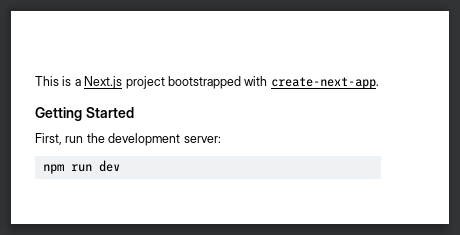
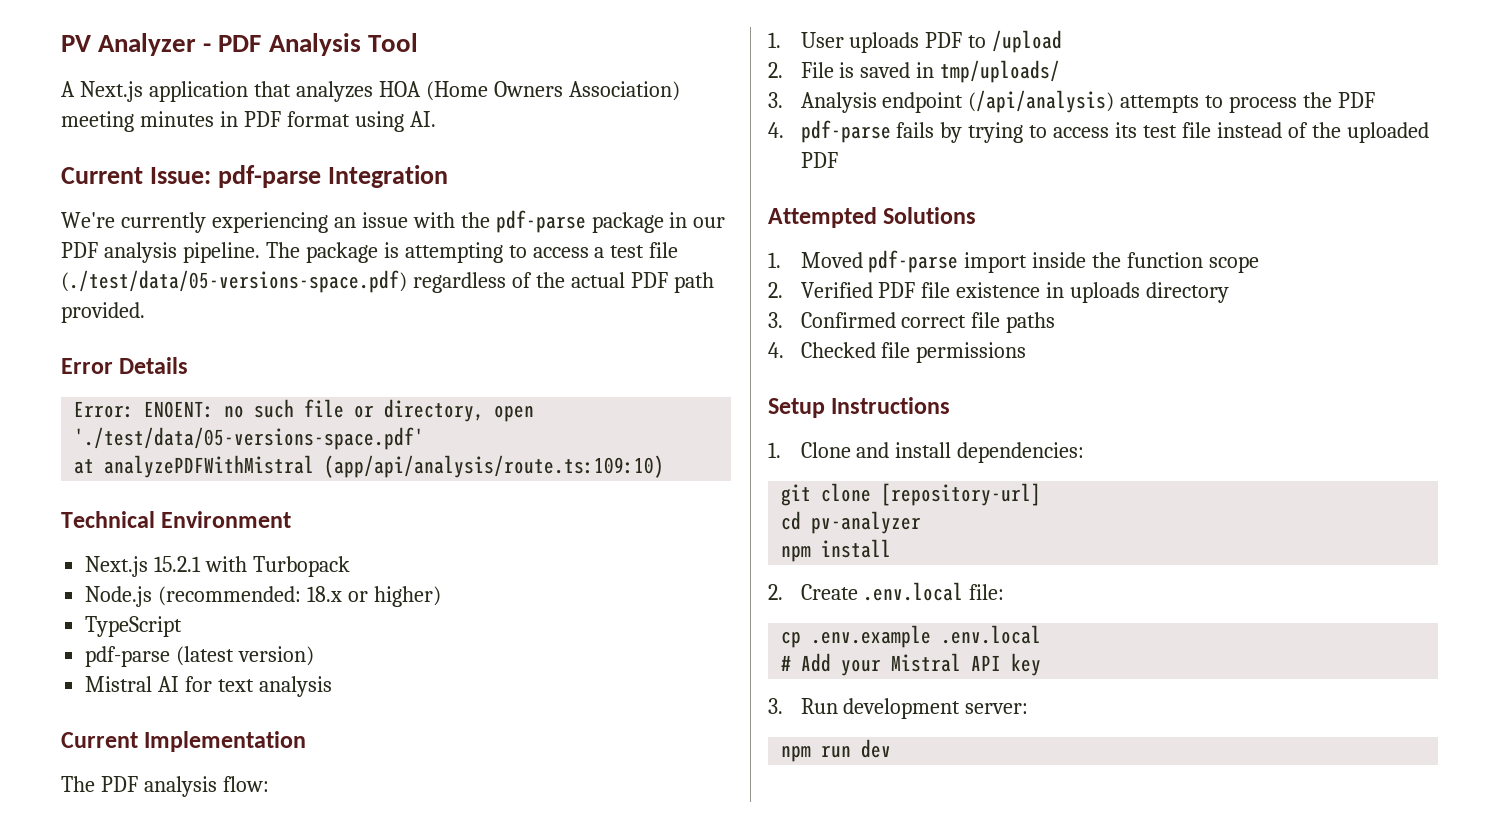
- This is a Next.js project bootstrapped with create-next-app.
- Getting Started
- First, run the development server:
+ PV Analyzer - PDF Analysis Tool
+ A Next.js application that analyzes HOA (Home Owners Association) meeting minutes in PDF format using AI.
+ Current Issue: pdf-parse Integration
+ We're currently experiencing an issue with the pdf-parse package in our PDF analysis pipeline. The package is attempting to access a test file (./test/data/05-versions-space.pdf) regardless of the actual PDF path provided.
+ Error Details
+ Error: ENOENT: no such file or directory, open './test/data/05-versions-space.pdf'
+ at analyzePDFWithMistral (app/api/analysis/route.ts:109:10)
+ Technical Environment
+ Next.js 15.2.1 with Turbopack
+ Node.js (recommended: 18.x or higher)
+ TypeScript
+ pdf-parse (latest version)
+ Mistral AI for text analysis
+ Current Implementation
+ The PDF analysis flow:
+ 1. User uploads PDF to /upload
+ 2. File is saved in tmp/uploads/
+ 3. Analysis endpoint (/api/analysis) attempts to process the PDF
+ 4. pdf-parse fails by trying to access its test file instead of the uploaded PDF
+ Attempted Solutions
+ 1. Moved pdf-parse import inside the function scope
+ 2. Verified PDF file existence in uploads directory
+ 3. Confirmed correct file paths
+ 4. Checked file permissions
+ Setup Instructions
+ 1. Clone and install dependencies:
+ git clone [repository-url]
+ cd pv-analyzer
+ npm install
+ 2. Create .env.local file:
+ cp .env.example .env.local
+ # Add your Mistral API key
+ 3. Run development server:

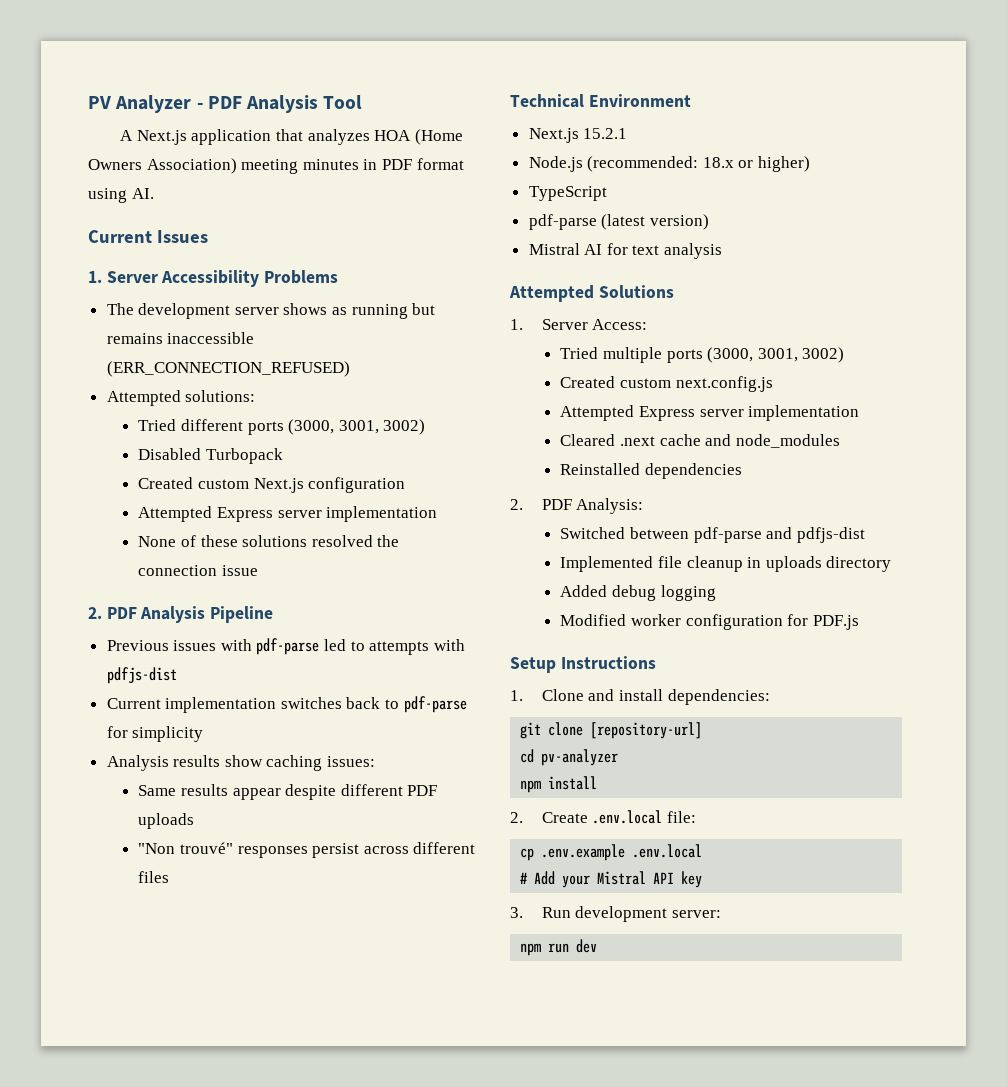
- Current Issue: pdf-parse Integration
- We're currently experiencing an issue with the pdf-parse package in our PDF analysis pipeline. The package is attempting to access a test file (./test/data/05-versions-space.pdf) regardless of the actual PDF path provided.
- Error Details
- Error: ENOENT: no such file or directory, open './test/data/05-versions-space.pdf'
- at analyzePDFWithMistral (app/api/analysis/route.ts:109:10)
+ Current Issues
+ 1. Server Accessibility Problems
+ The development server shows as running but remains inaccessible (ERR_CONNECTION_REFUSED)
+ Attempted solutions:
+ Tried different ports (3000, 3001, 3002)
+ Disabled Turbopack
+ Created custom Next.js configuration
+ Attempted Express server implementation
+ None of these solutions resolved the connection issue
+ 2. PDF Analysis Pipeline
+ Previous issues with pdf-parse led to attempts with pdfjs-dist
+ Current implementation switches back to pdf-parse for simplicity
+ Analysis results show caching issues:
+ Same results appear despite different PDF uploads
+ "Non trouvé" responses persist across different files
- Next.js 15.2.1 with Turbopack
+ Next.js 15.2.1
- Current Implementation
- The PDF analysis flow:
- 1. User uploads PDF to /upload
- 2. File is saved in tmp/uploads/
- 3. Analysis endpoint (/api/analysis) attempts to process the PDF
- 4. pdf-parse fails by trying to access its test file instead of the uploaded PDF
  Attempted Solutions
- 1. Moved pdf-parse import inside the function scope
- 2. Verified PDF file existence in uploads directory
- 3. Confirmed correct file paths
- 4. Checked file permissions
+ 1. Server Access:
+ Tried multiple ports (3000, 3001, 3002)
+ Created custom next.config.js
+ Attempted Express server implementation
+ Cleared .next cache and node_modules
+ Reinstalled dependencies
+ 2. PDF Analysis:
+ Switched between pdf-parse and pdfjs-dist
+ Implemented file cleanup in uploads directory
+ Added debug logging
+ Modified worker configuration for PDF.js

